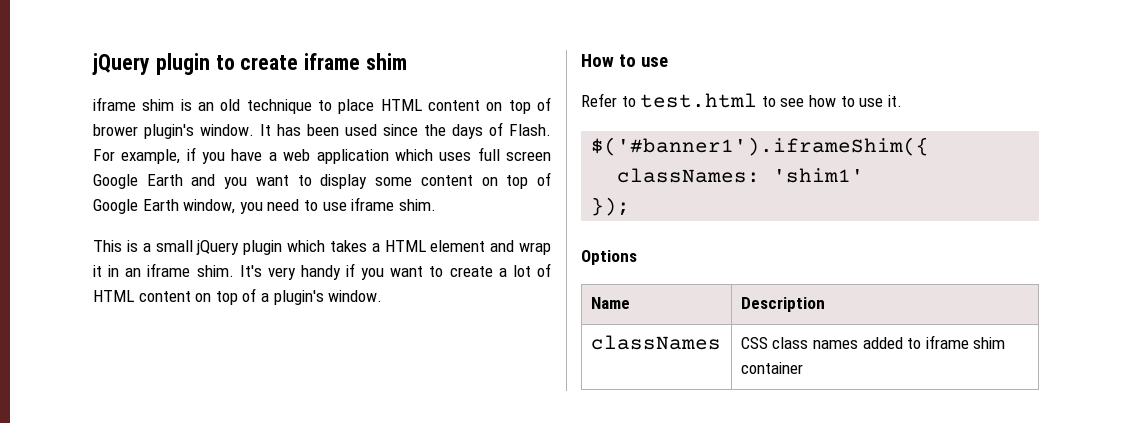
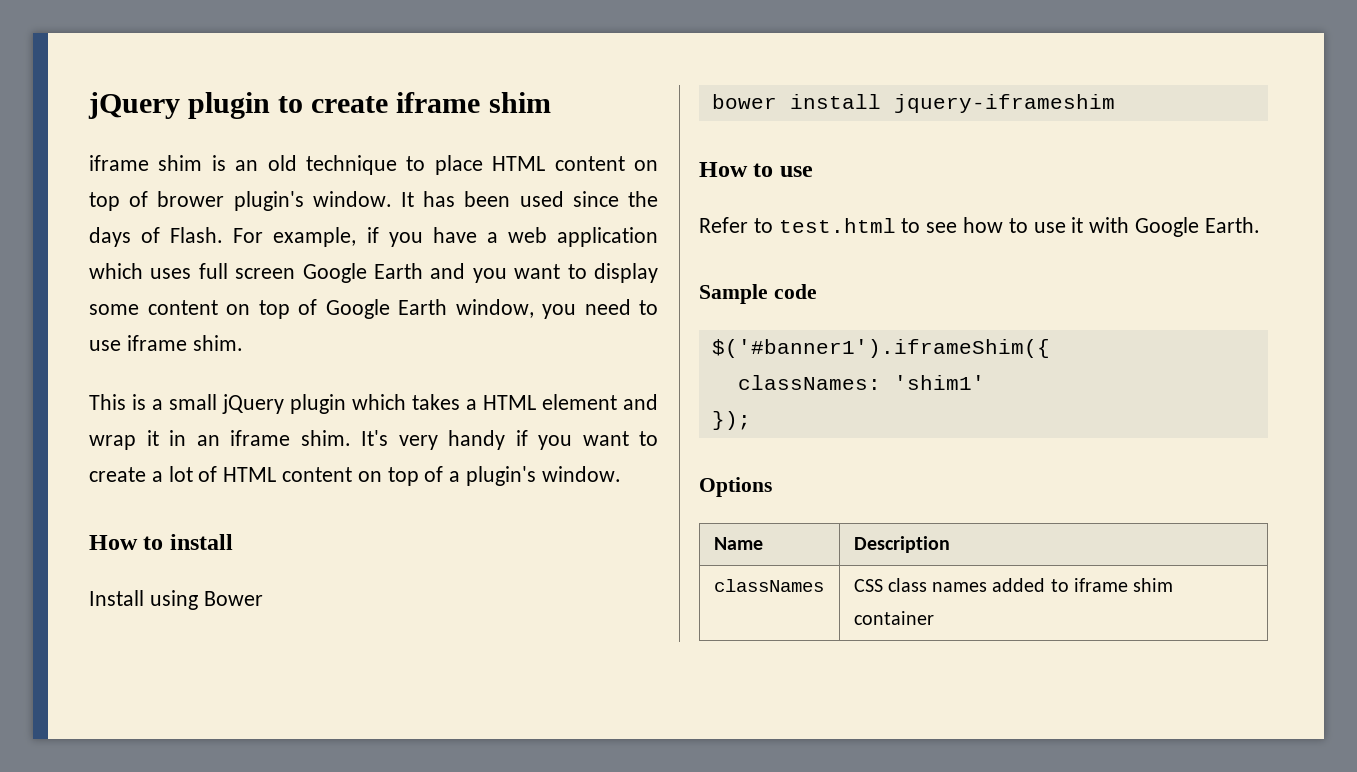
+ How to install
+ Install using Bower
+ bower install jquery-iframeshim
- Refer to test.html to see how to use it.
+ Refer to test.html to see how to use it with Google Earth.
+ Sample code

